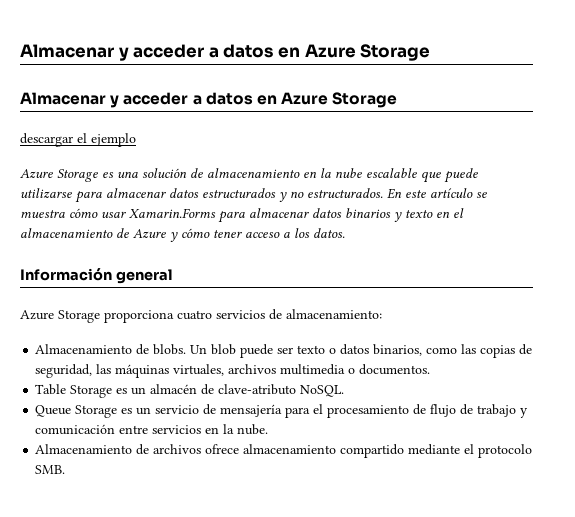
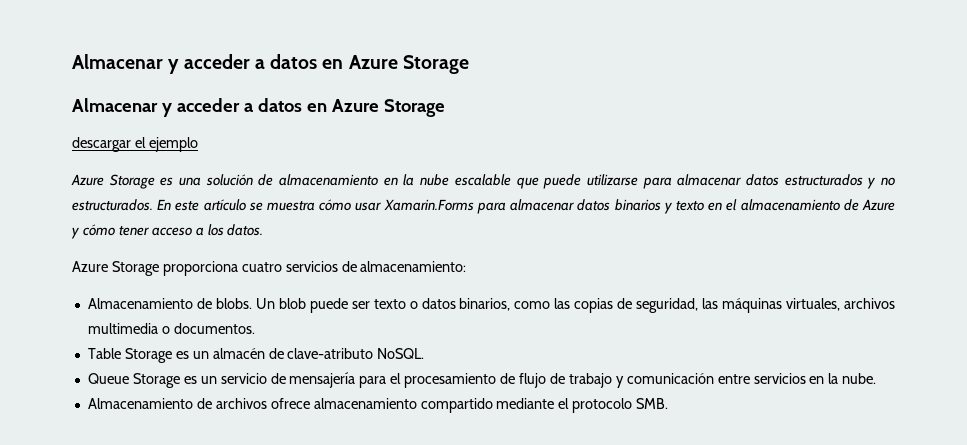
- Información general

